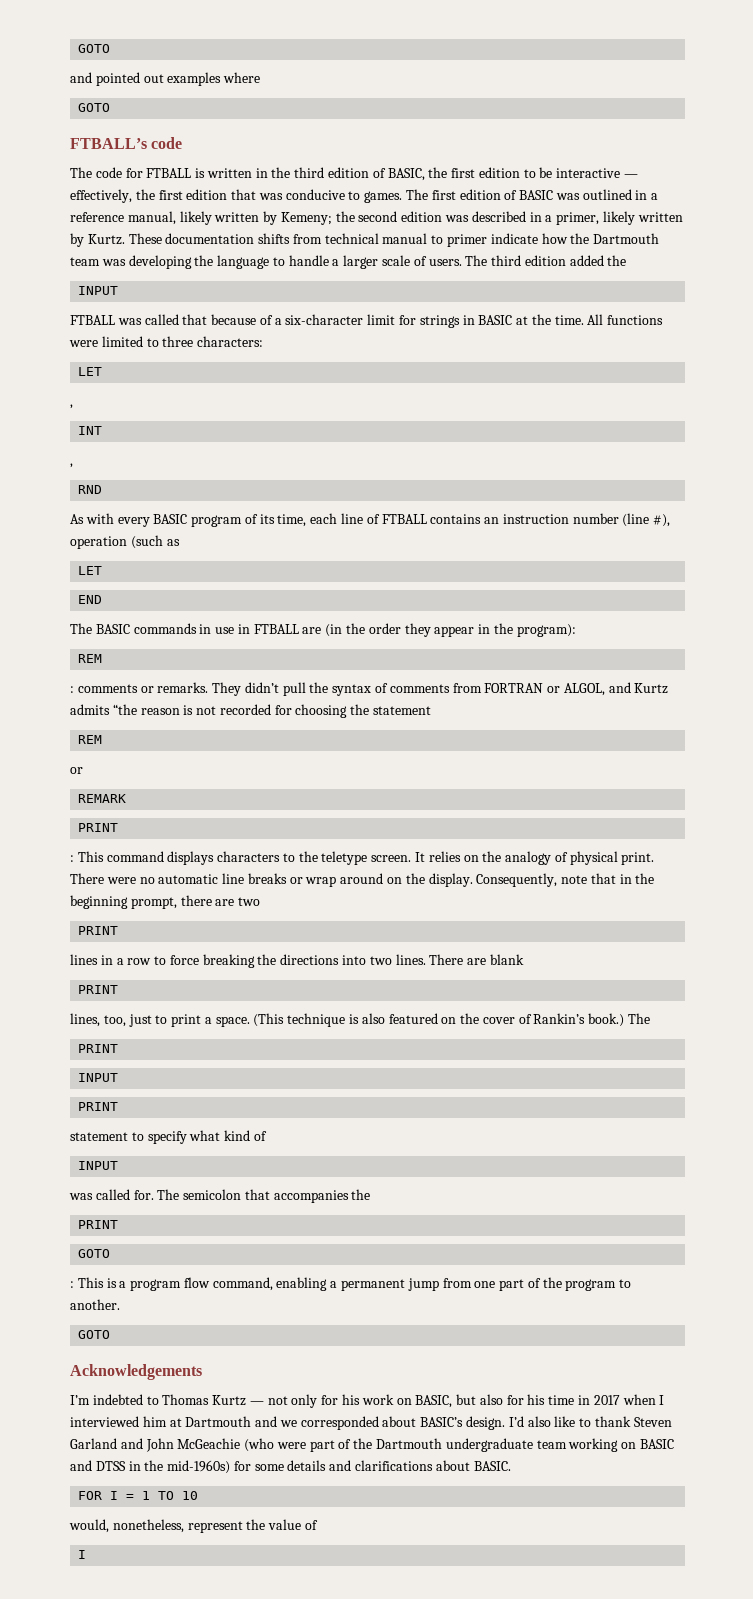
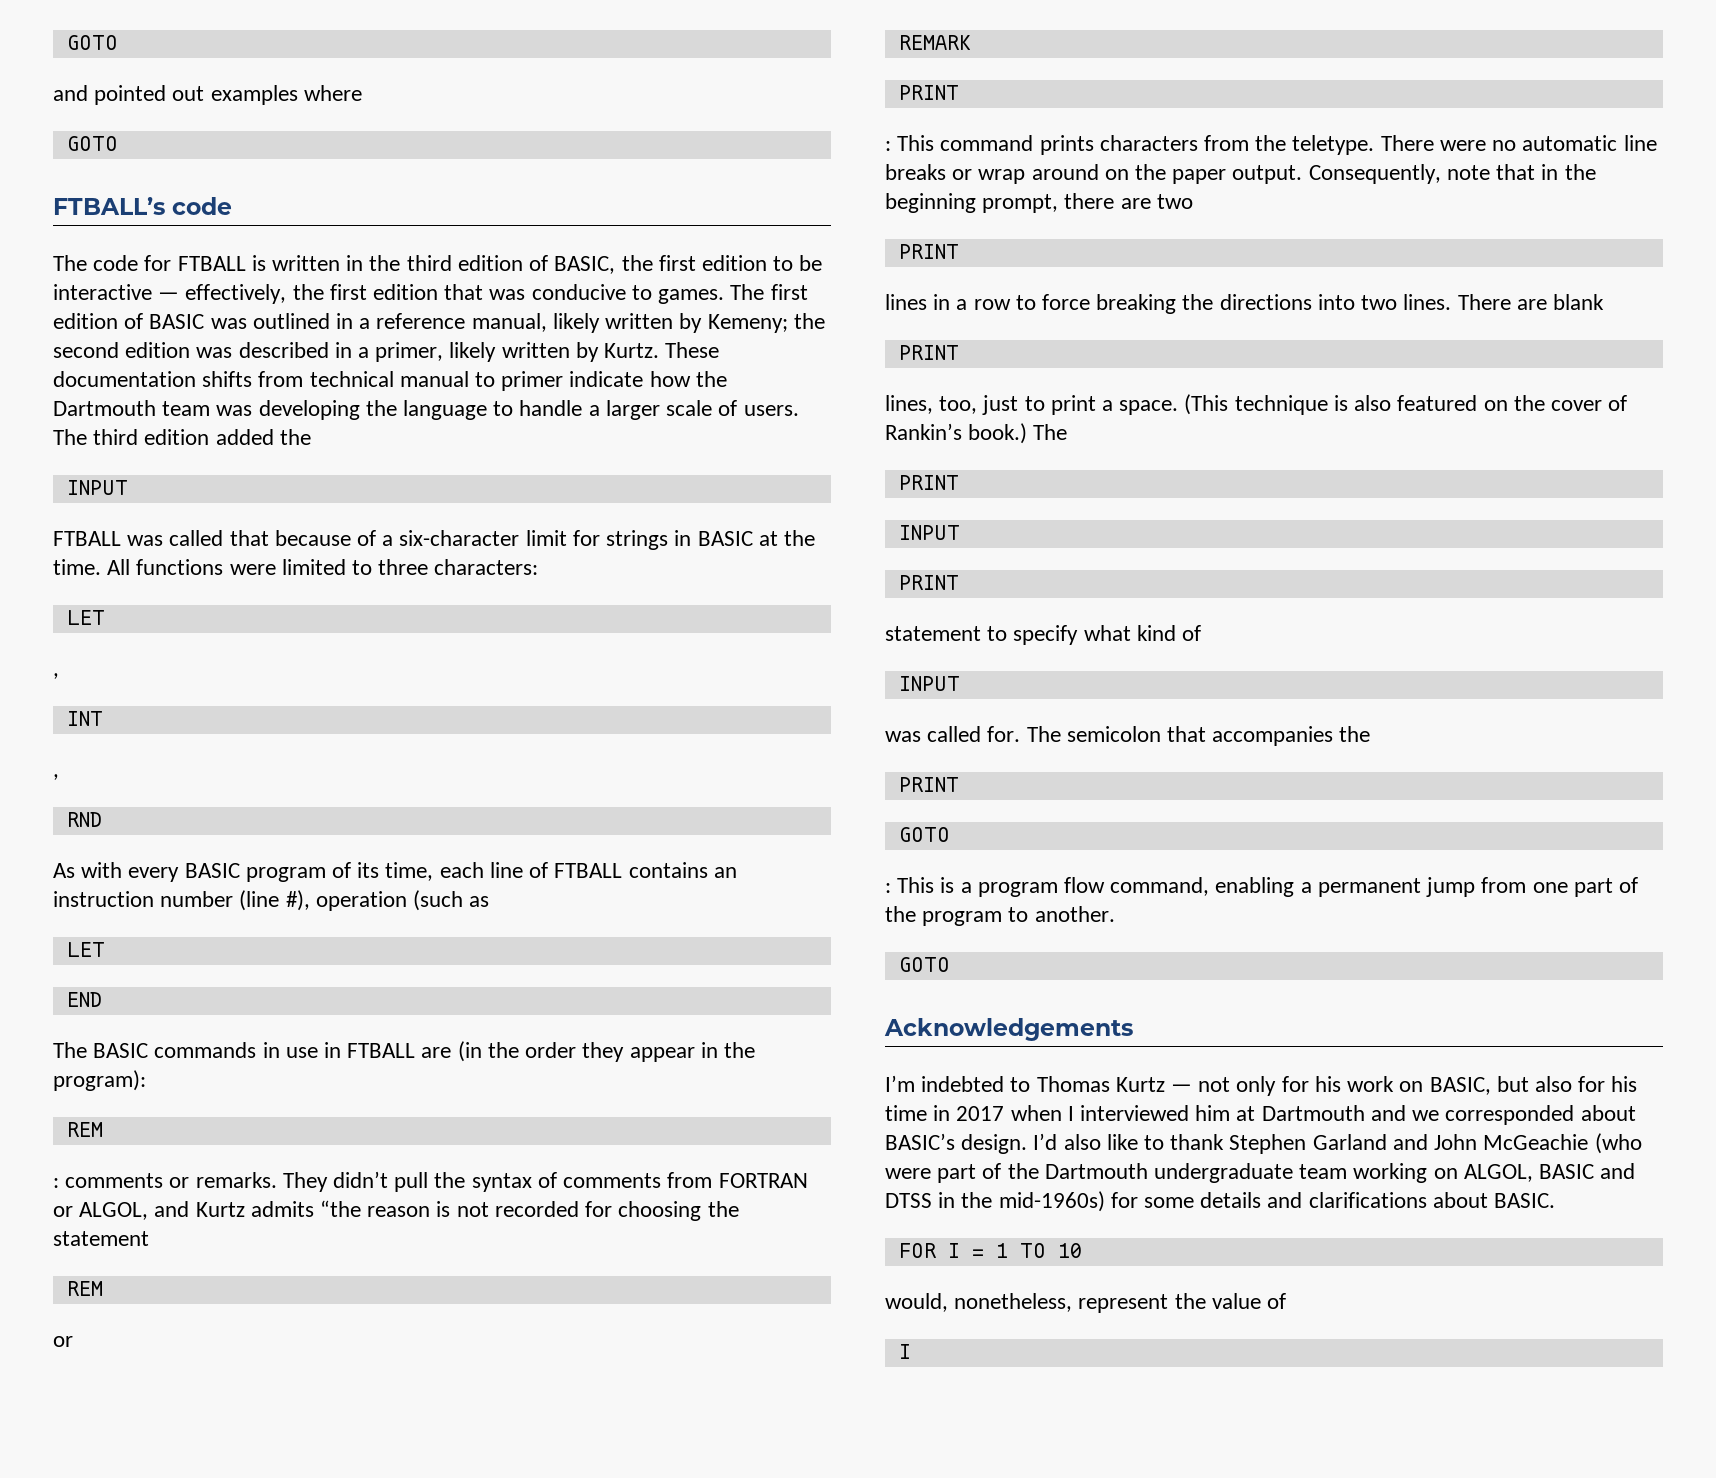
- : This command displays characters to the teletype screen. It relies on the analogy of physical print.
+ : This command prints characters from the teletype.
- There were no automatic line breaks or wrap around on the display.
+ There were no automatic line breaks or wrap around on the paper output.
- I’d also like to thank Steven Garland and John McGeachie (who were part of the Dartmouth undergraduate team working on BASIC and DTSS in the mid-1960s) for some details and clarifications about BASIC.
+ I’d also like to thank Stephen Garland and John McGeachie (who were part of the Dartmouth undergraduate team working on ALGOL, BASIC and DTSS in the mid-1960s) for some details and clarifications about BASIC.

